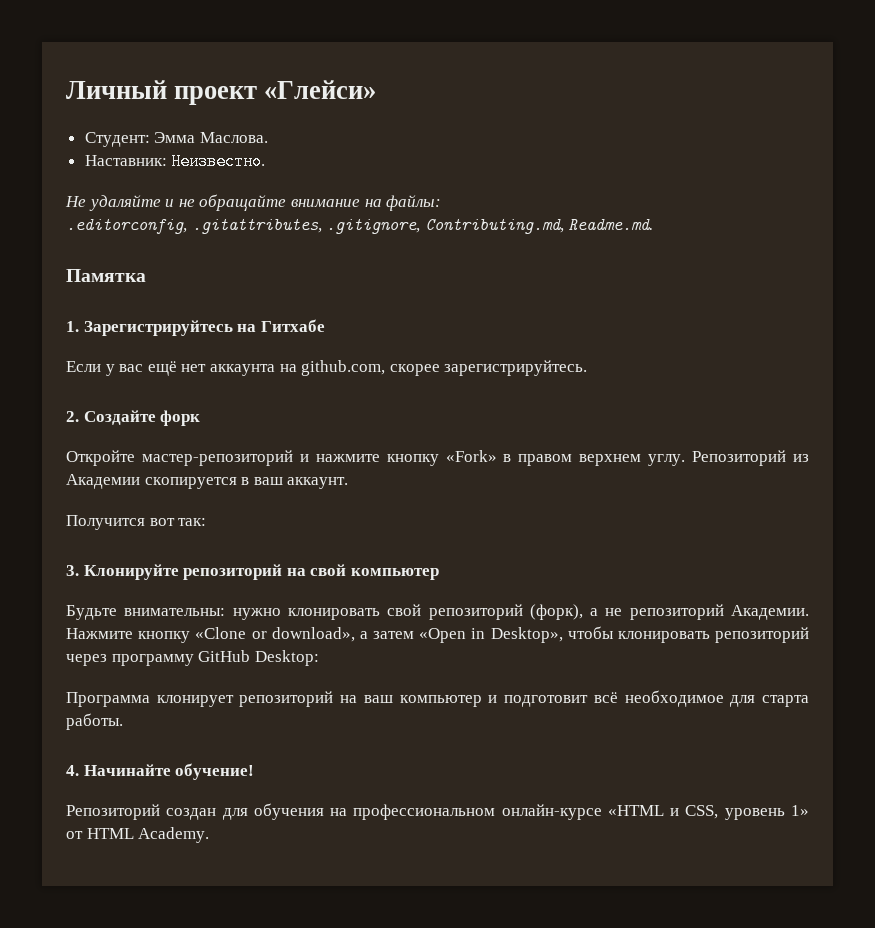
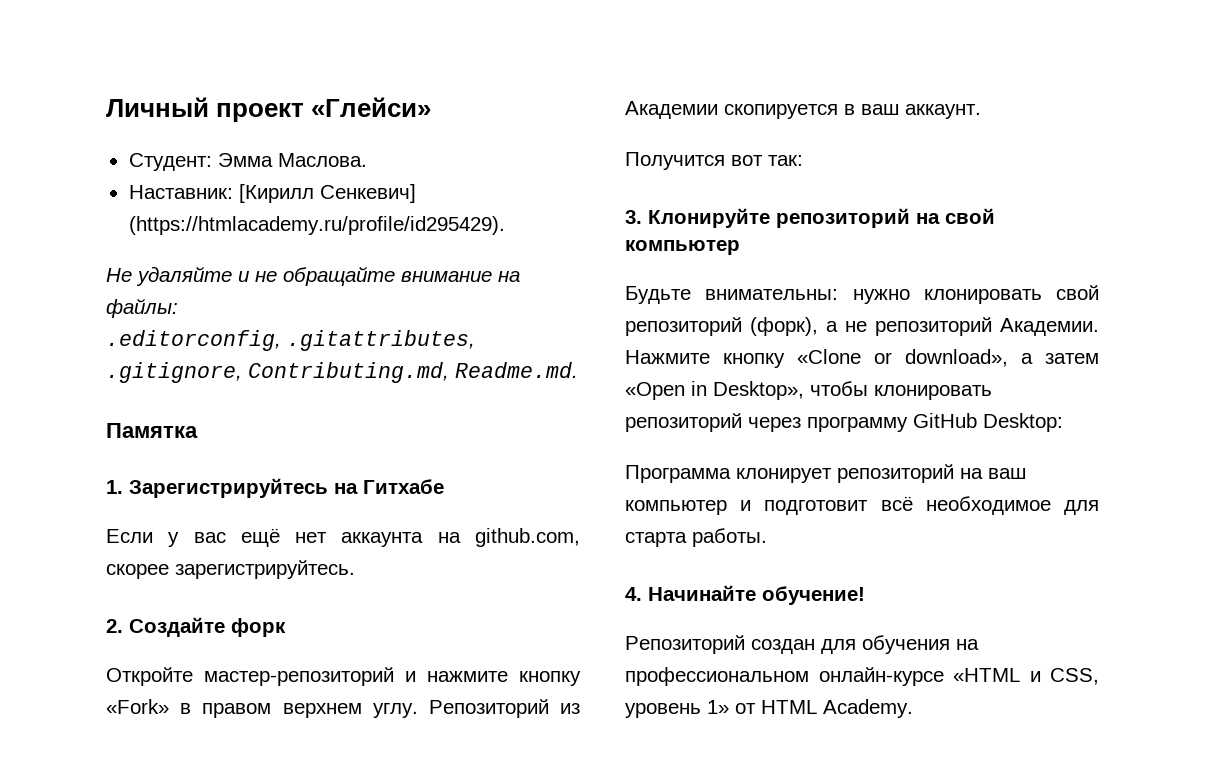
- Наставник: Неизвестно.
+ Наставник: [Кирилл Сенкевич] (https://htmlacademy.ru/profile/id295429).

